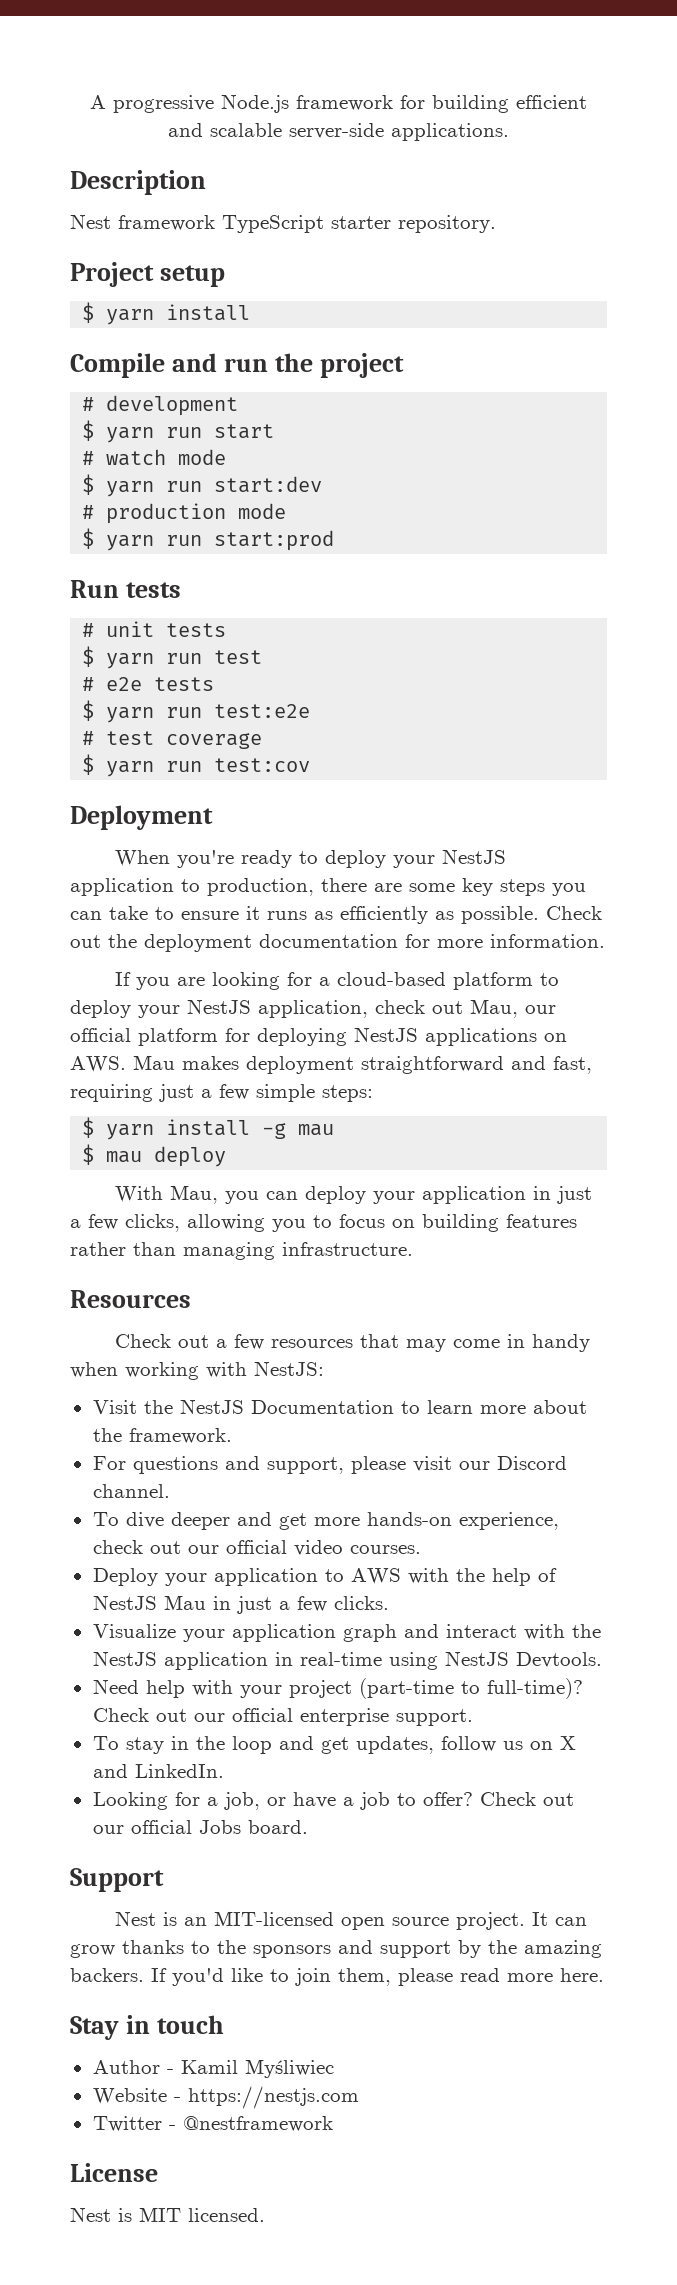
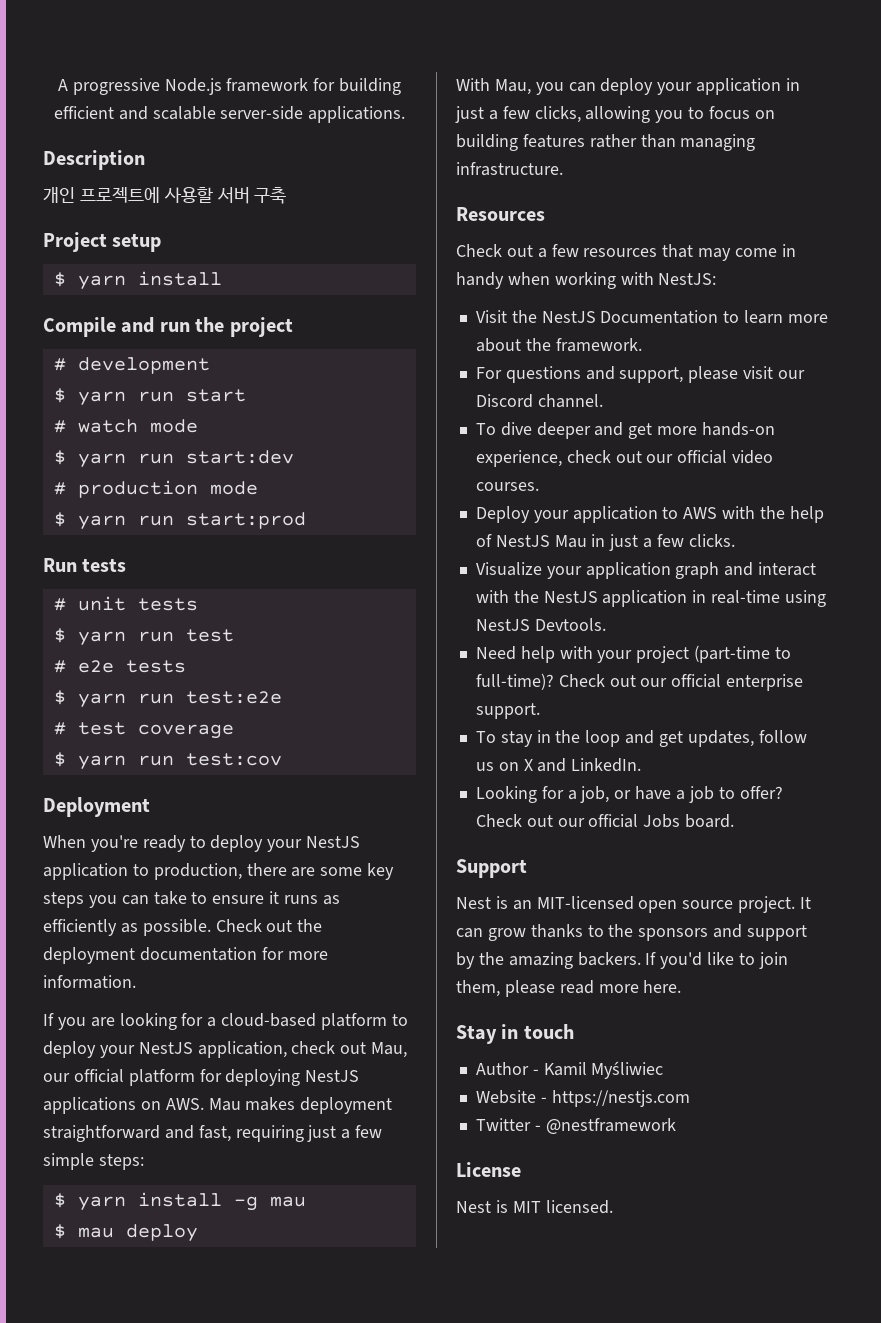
- Nest framework TypeScript starter repository.
+ 개인 프로젝트에 사용할 서버 구축

